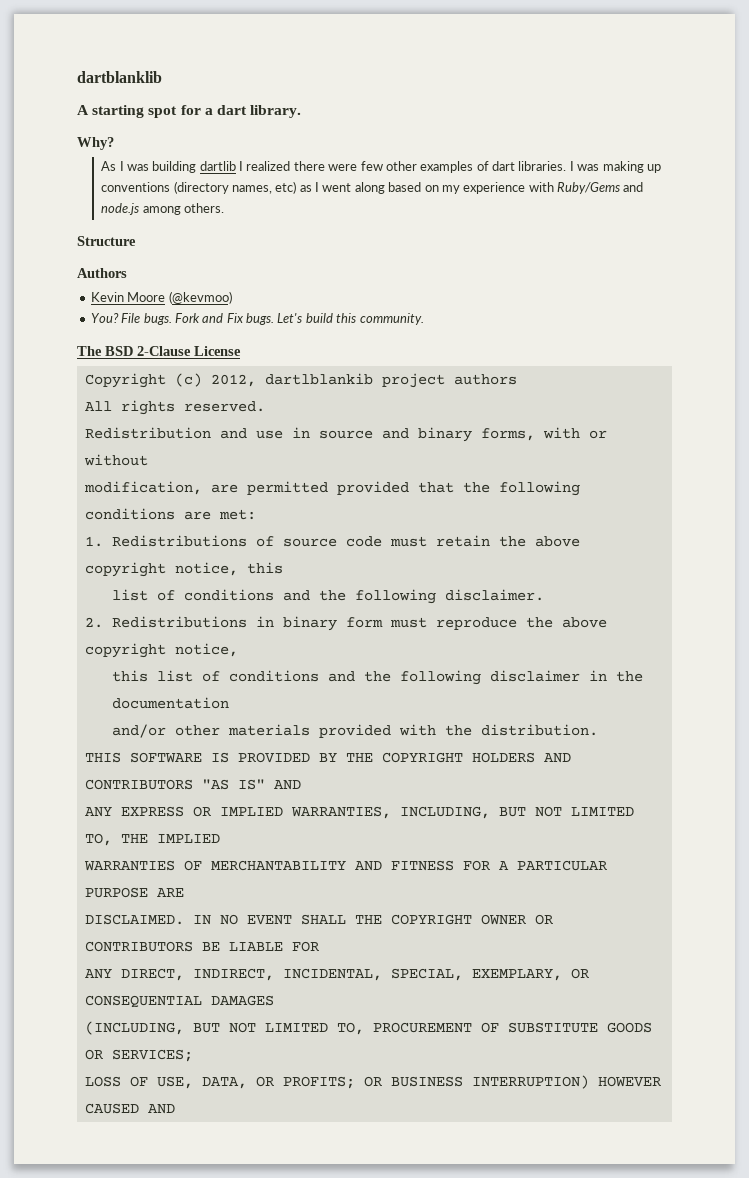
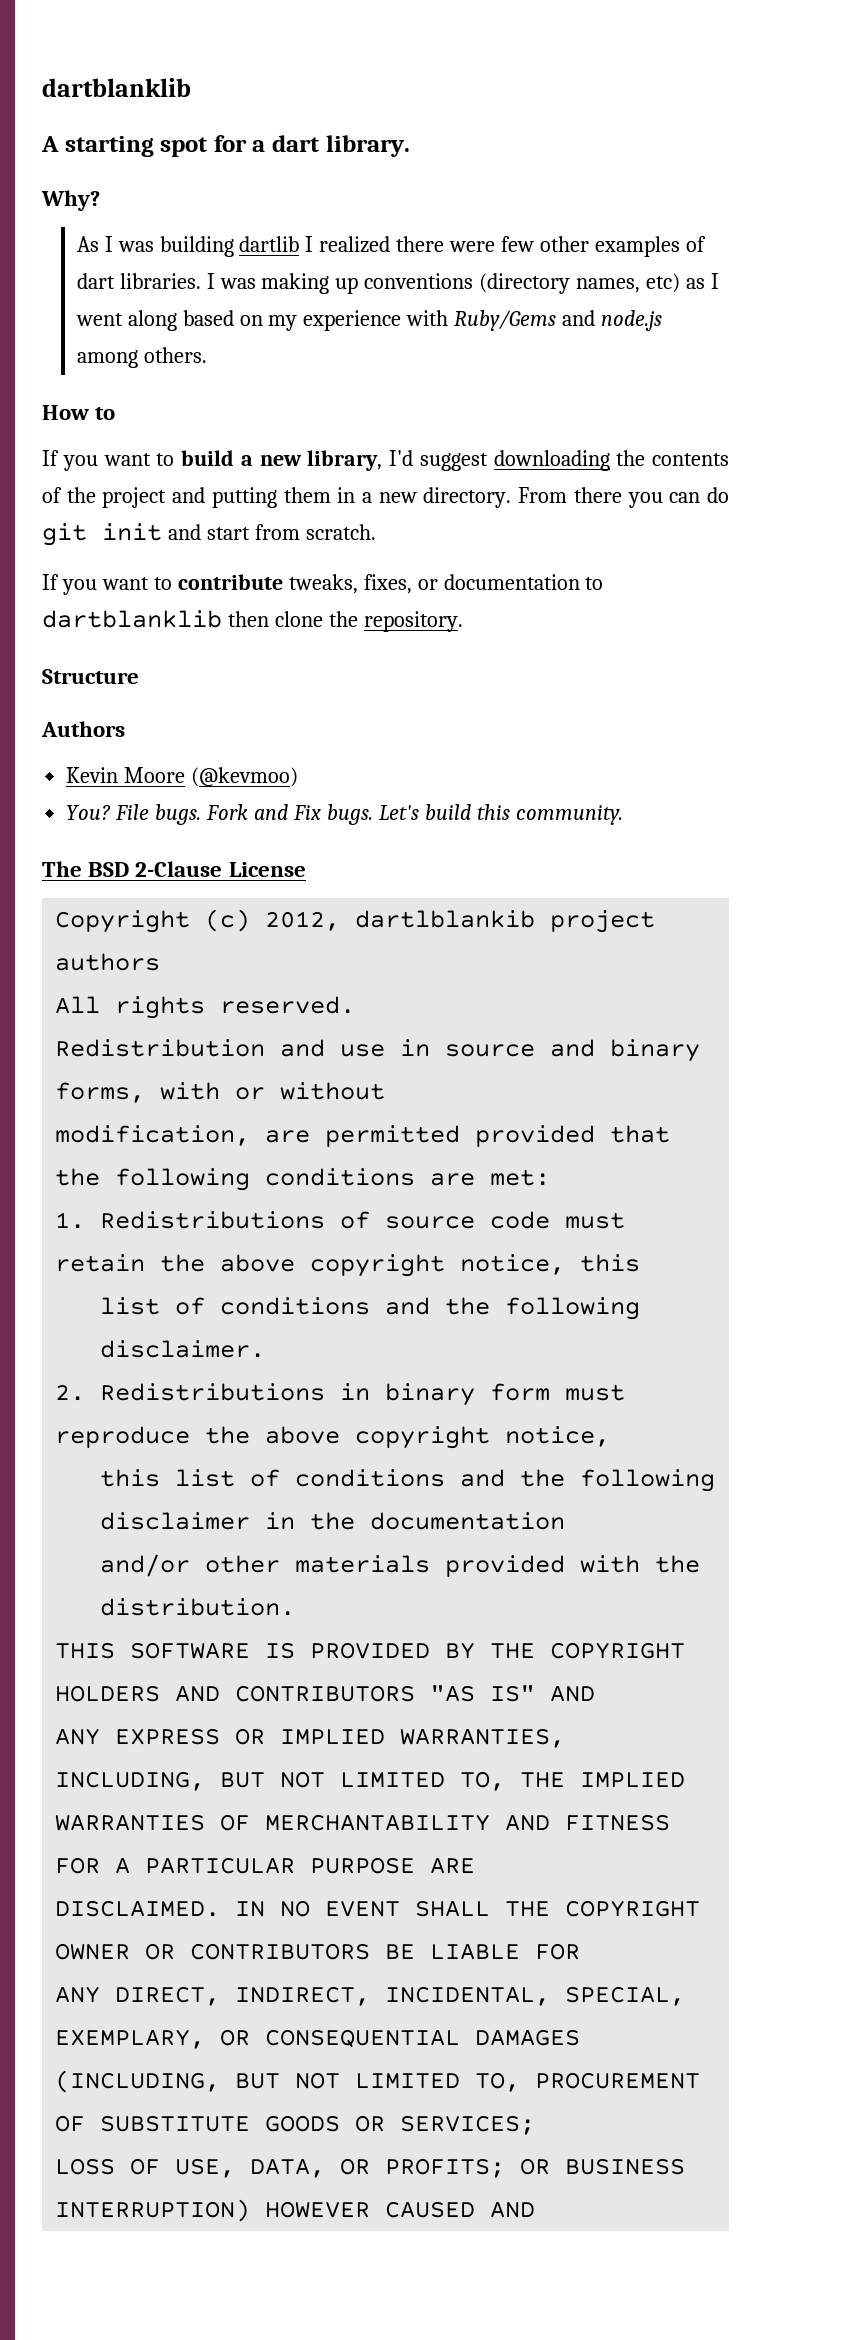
+ How to
+ If you want to build a new library, I'd suggest downloading the contents of the project and putting them in a new directory. From there you can do git init and start from scratch.
+ If you want to contribute tweaks, fixes, or documentation to dartblanklib then clone the repository.

